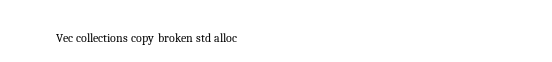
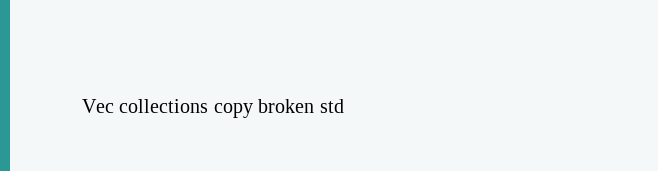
- Vec collections copy broken std alloc
+ Vec collections copy broken std

